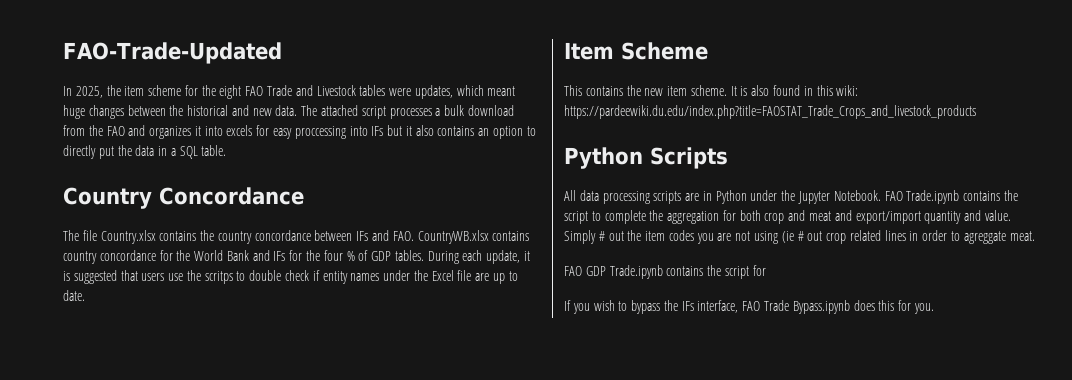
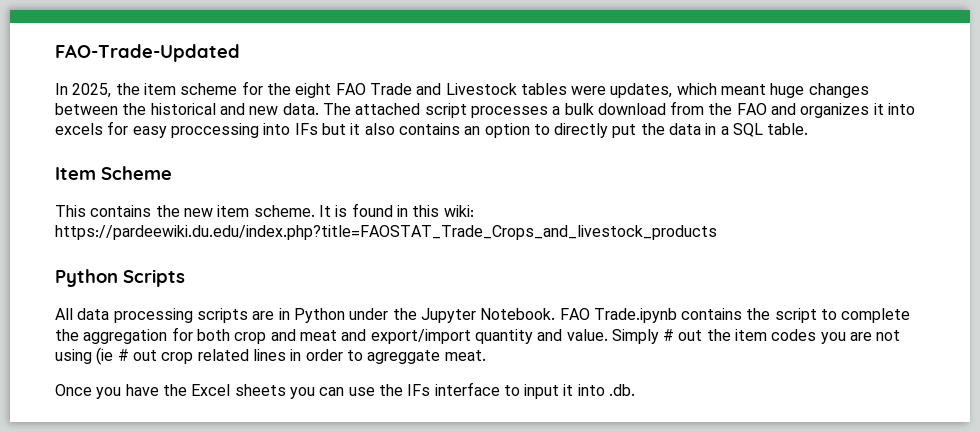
- Country Concordance
- The file Country.xlsx contains the country concordance between IFs and FAO. CountryWB.xlsx contains country concordance for the World Bank and IFs for the four % of GDP tables. During each update, it is suggested that users use the scritps to double check if entity names under the Excel file are up to date.
- It is also found in this wiki: https://pardeewiki.du.edu/index.php?title=FAOSTAT_Trade_Crops_and_livestock_products
+ It is found in this wiki: https://pardeewiki.du.edu/index.php?title=FAOSTAT_Trade_Crops_and_livestock_products
- FAO GDP Trade.ipynb contains the script for
- If you wish to bypass the IFs interface, FAO Trade Bypass.ipynb does this for you.
+ Once you have the Excel sheets you can use the IFs interface to input it into .db.

